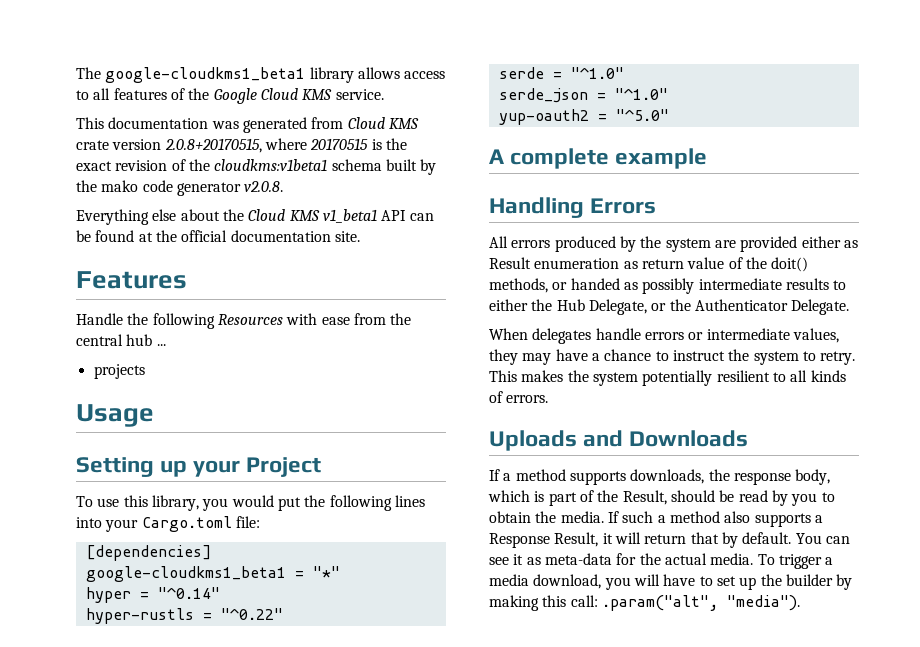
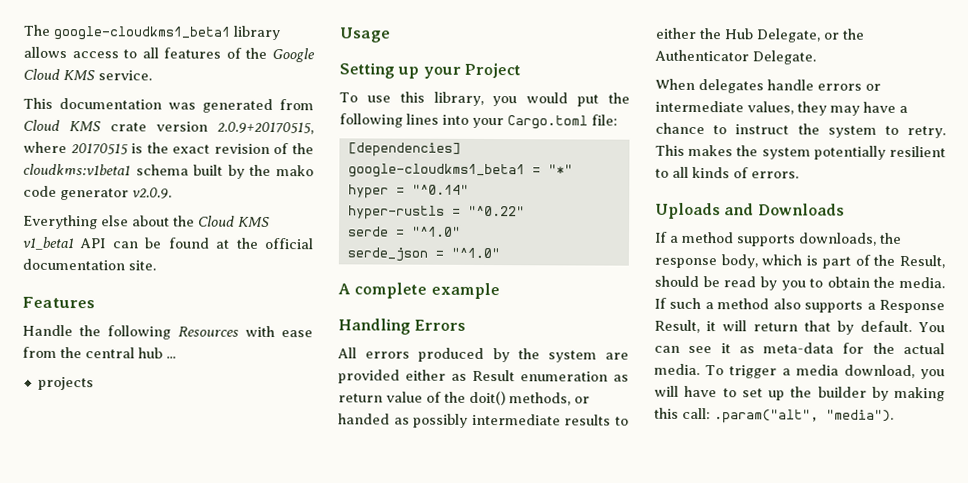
- This documentation was generated from Cloud KMS crate version 2.0.8+20170515, where 20170515 is the exact revision of the cloudkms:v1beta1 schema built by the mako code generator v2.0.8.
+ This documentation was generated from Cloud KMS crate version 2.0.9+20170515, where 20170515 is the exact revision of the cloudkms:v1beta1 schema built by the mako code generator v2.0.9.
- yup-oauth2 = "^5.0"

